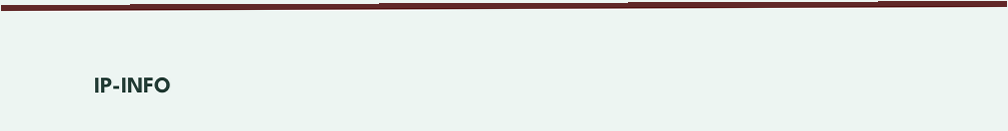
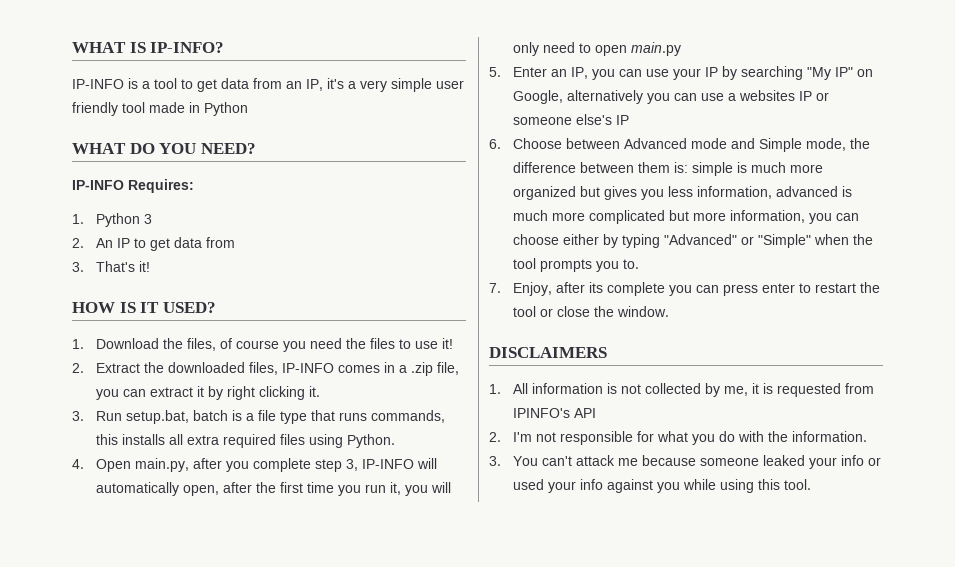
- IP-INFO
+ WHAT IS IP-INFO?
+ IP-INFO is a tool to get data from an IP, it's a very simple user friendly tool made in Python
+ WHAT DO YOU NEED?
+ IP-INFO Requires:
+ 1. Python 3
+ 2. An IP to get data from
+ 3. That's it!
+ HOW IS IT USED?
+ 1. Download the files, of course you need the files to use it!
+ 2. Extract the downloaded files, IP-INFO comes in a .zip file, you can extract it by right clicking it.
+ 3. Run setup.bat, batch is a file type that runs commands, this installs all extra required files using Python.
+ 4. Open main.py, after you complete step 3, IP-INFO will automatically open, after the first time you run it, you will only need to open main.py
+ 5. Enter an IP, you can use your IP by searching "My IP" on Google, alternatively you can use a websites IP or someone else's IP
+ 6. Choose between Advanced mode and Simple mode, the difference between them is: simple is much more organized but gives you less information, advanced is much more complicated but more information, you can choose either by typing "Advanced" or "Simple" when the tool prompts you to.
+ 7. Enjoy, after its complete you can press enter to restart the tool or close the window.
+ DISCLAIMERS
+ 1. All information is not collected by me, it is requested from IPINFO's API
+ 2. I'm not responsible for what you do with the information.
+ 3. You can't attack me because someone leaked your info or used your info against you while using this tool.

